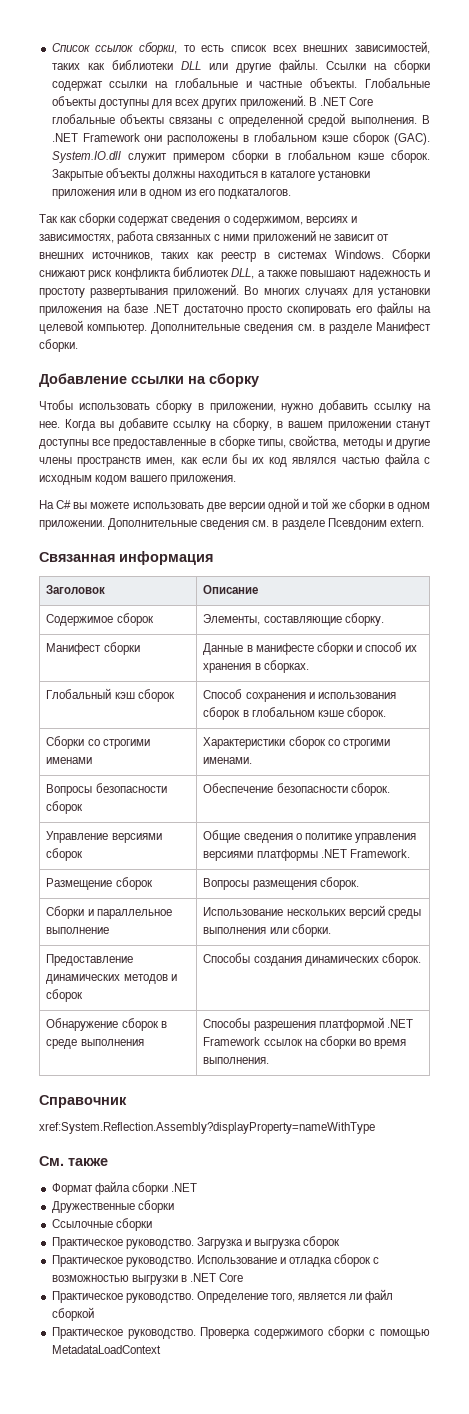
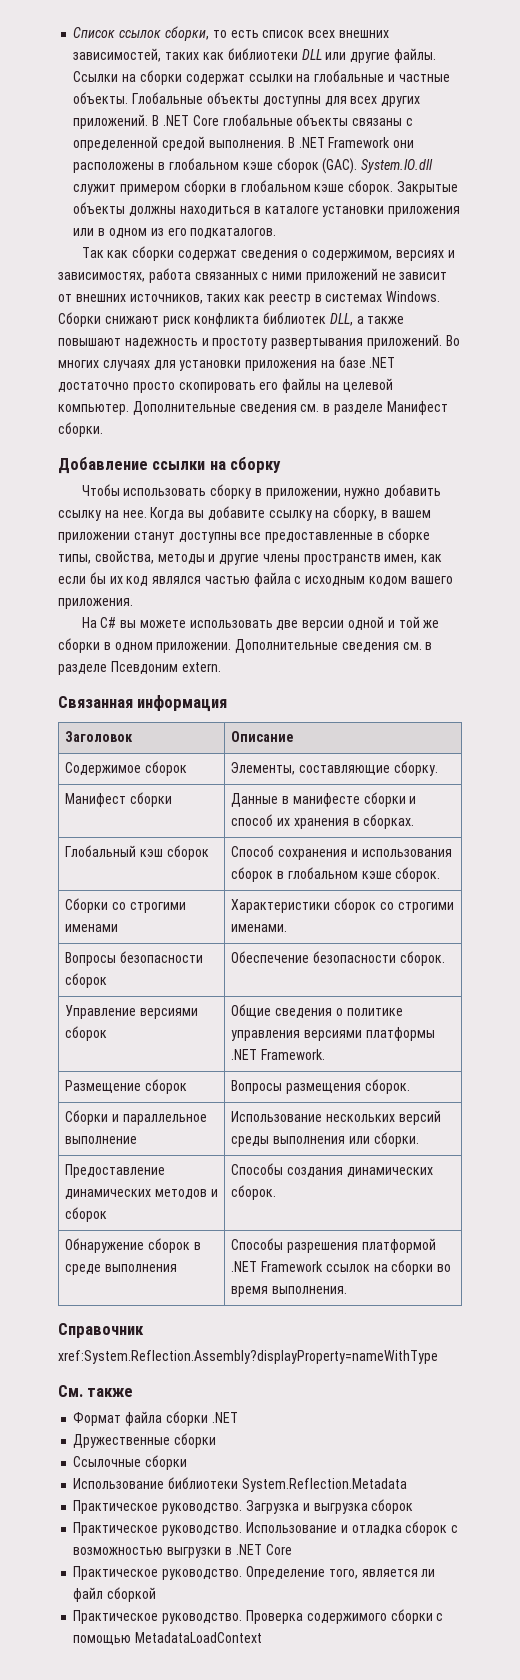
+ Использование библиотеки System.Reflection.Metadata

